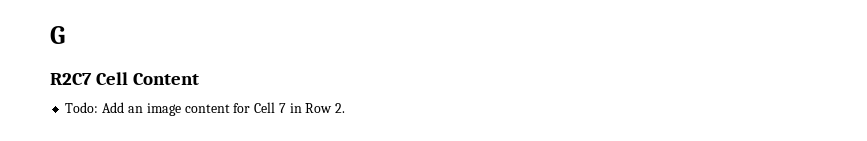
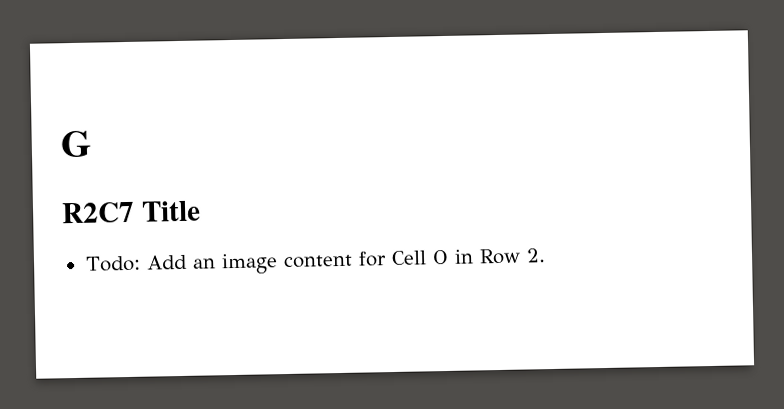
- R2C7 Cell Content
+ R2C7 Title
- Todo: Add an image content for Cell 7 in Row 2.
+ Todo: Add an image content for Cell O in Row 2.

